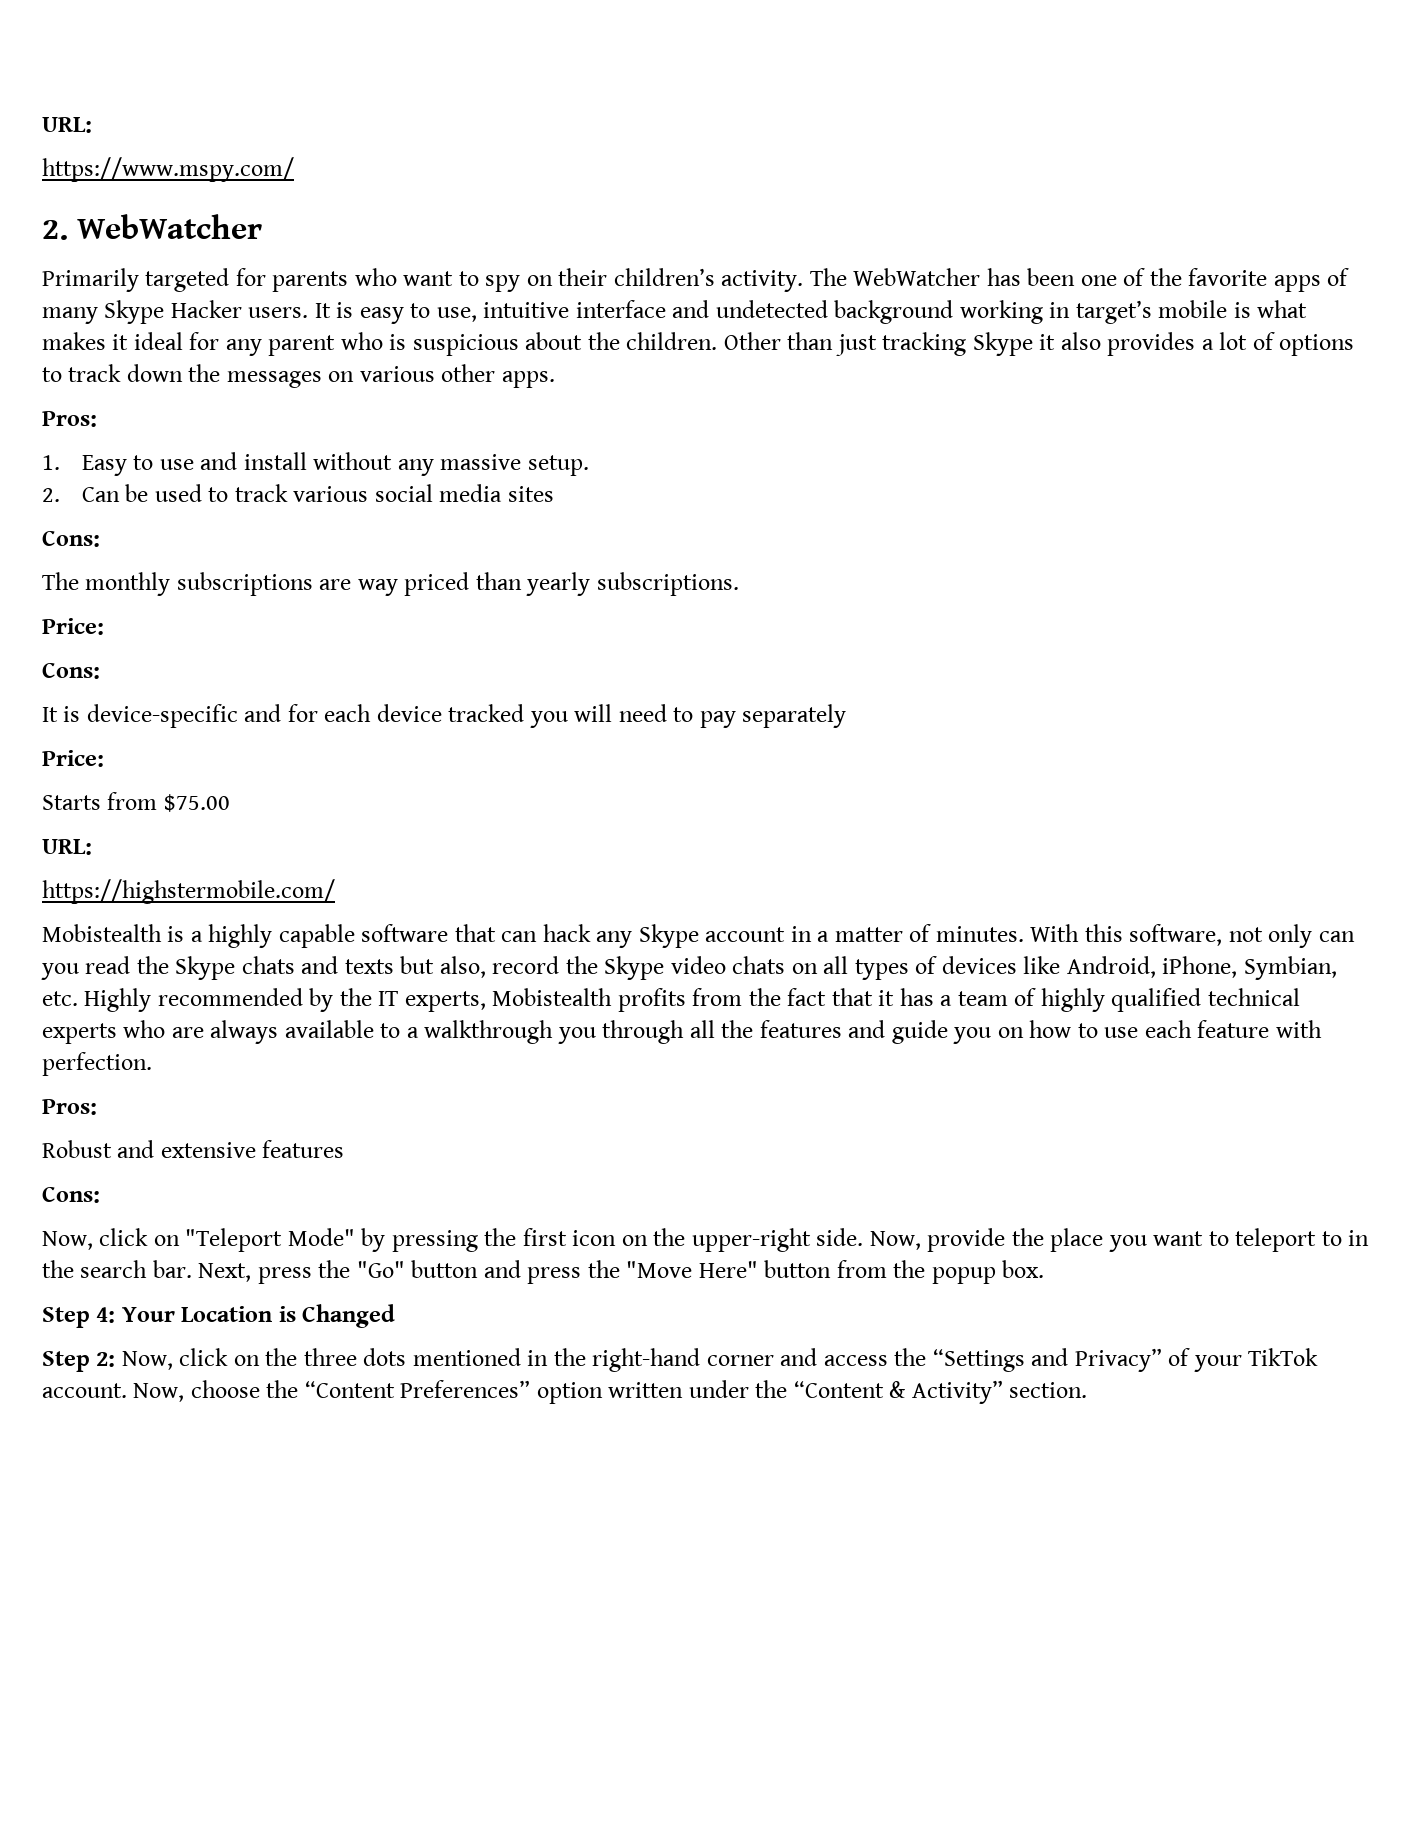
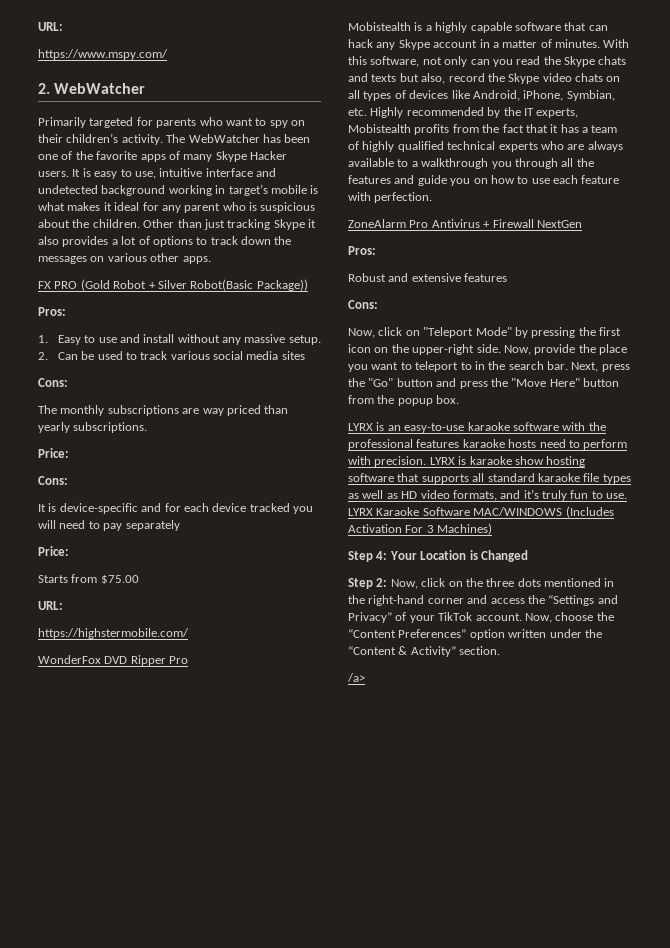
+ FX PRO (Gold Robot + Silver Robot(Basic Package))
+ WonderFox DVD Ripper Pro
+ ZoneAlarm Pro Antivirus + Firewall NextGen
+ LYRX is an easy-to-use karaoke software with the professional features karaoke hosts need to perform with precision. LYRX is karaoke show hosting software that supports all standard karaoke file types as well as HD video formats, and it’s truly fun to use. LYRX Karaoke Software MAC/WINDOWS (Includes Activation For 3 Machines)
+ /a>

